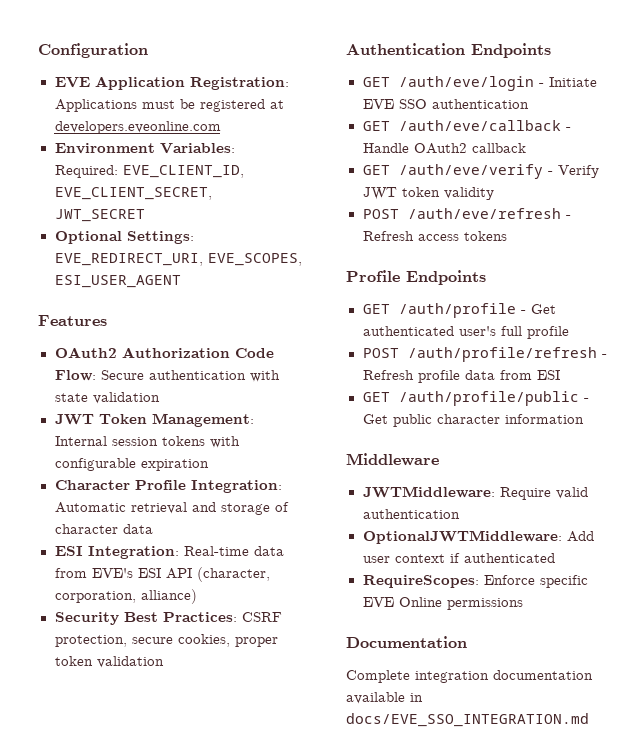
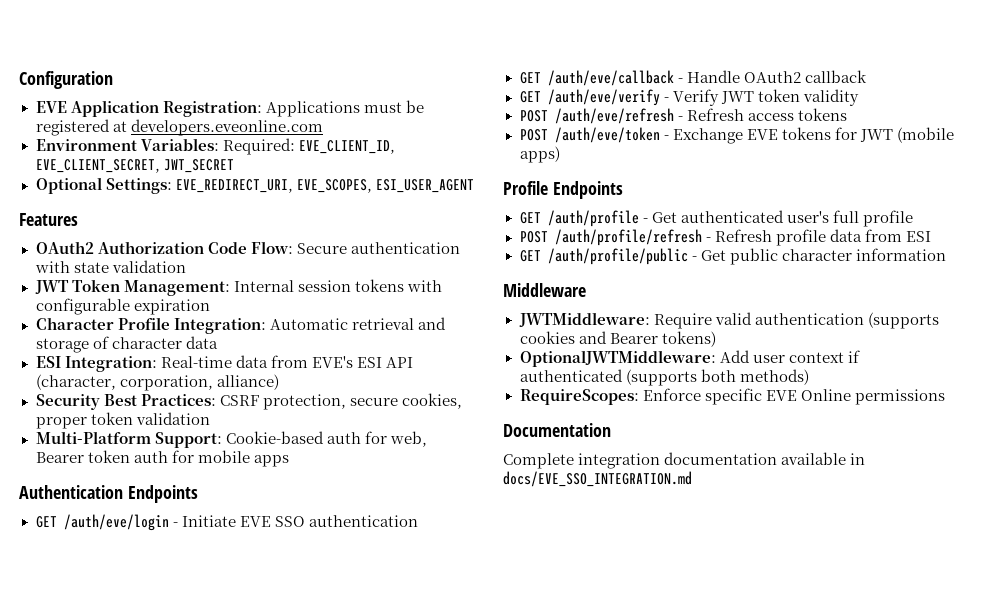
+ Multi-Platform Support: Cookie-based auth for web, Bearer token auth for mobile apps
+ POST /auth/eve/token - Exchange EVE tokens for JWT (mobile apps)
- JWTMiddleware: Require valid authentication
+ JWTMiddleware: Require valid authentication (supports cookies and Bearer tokens)
- OptionalJWTMiddleware: Add user context if authenticated
+ OptionalJWTMiddleware: Add user context if authenticated (supports both methods)

